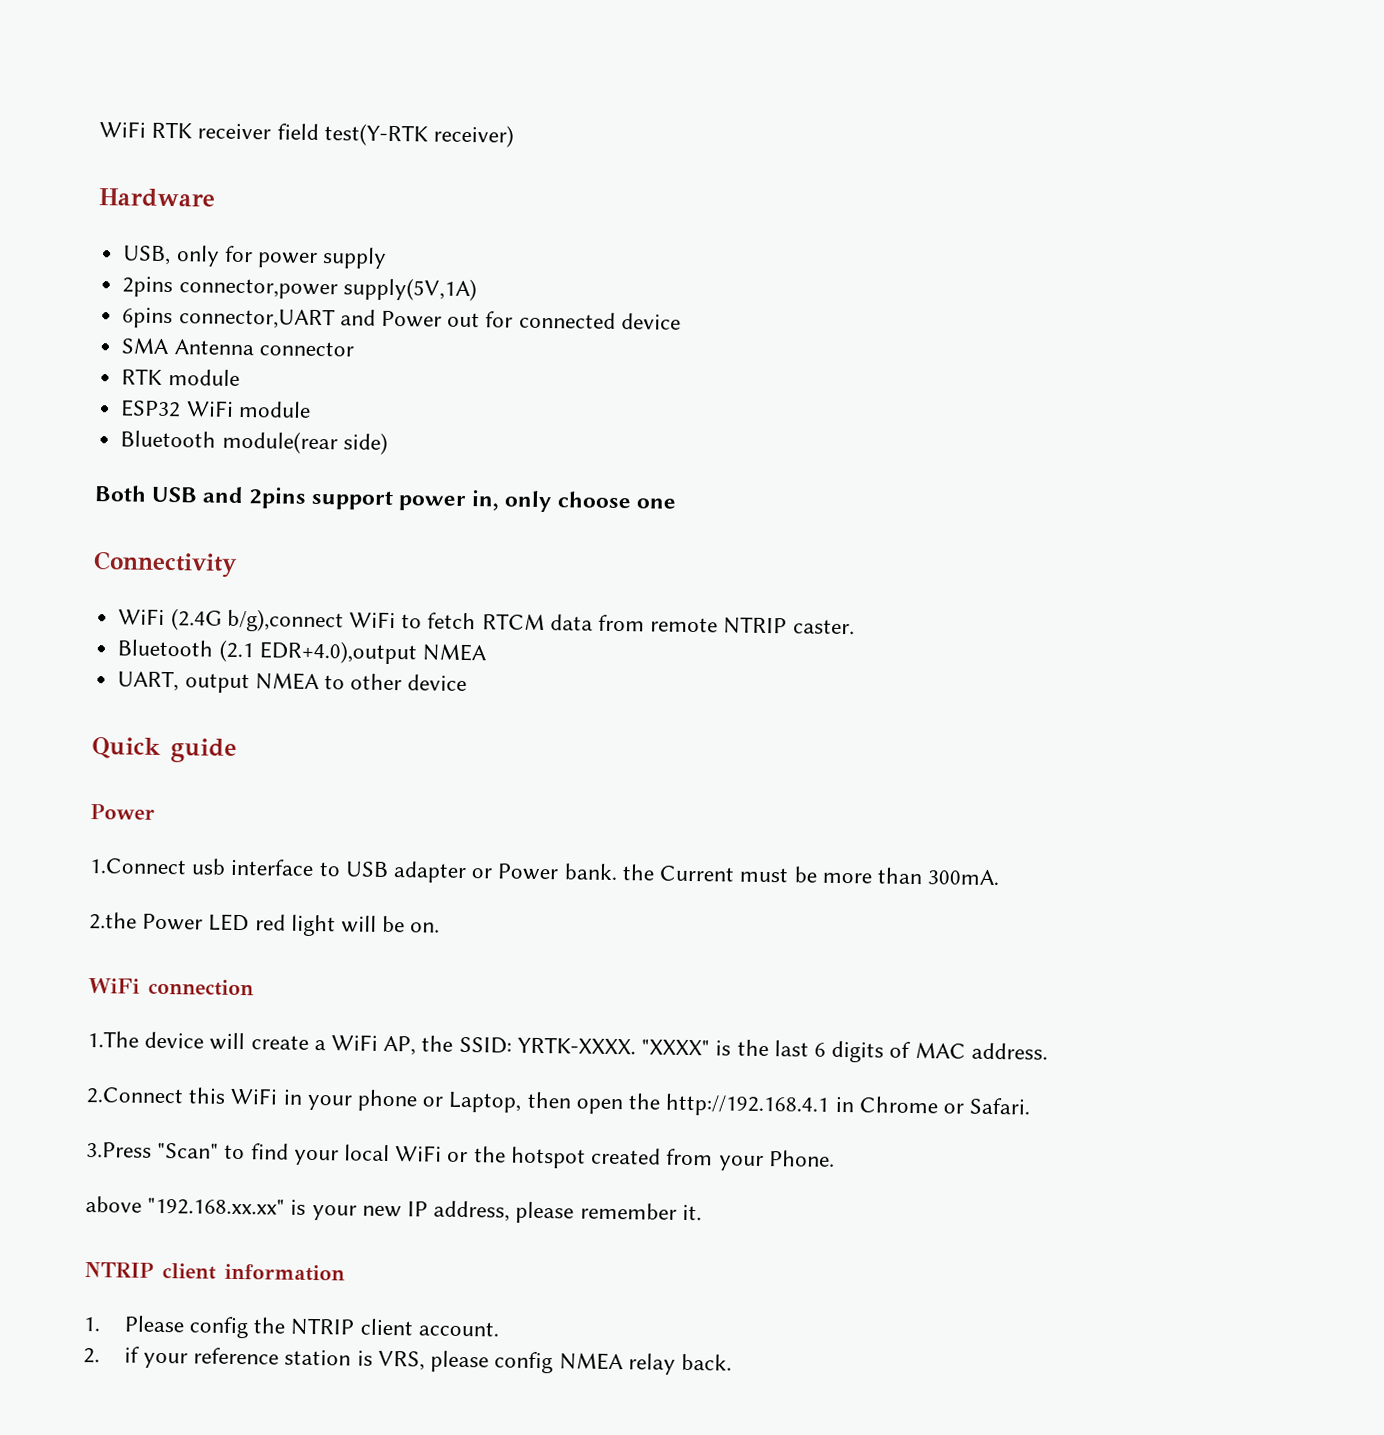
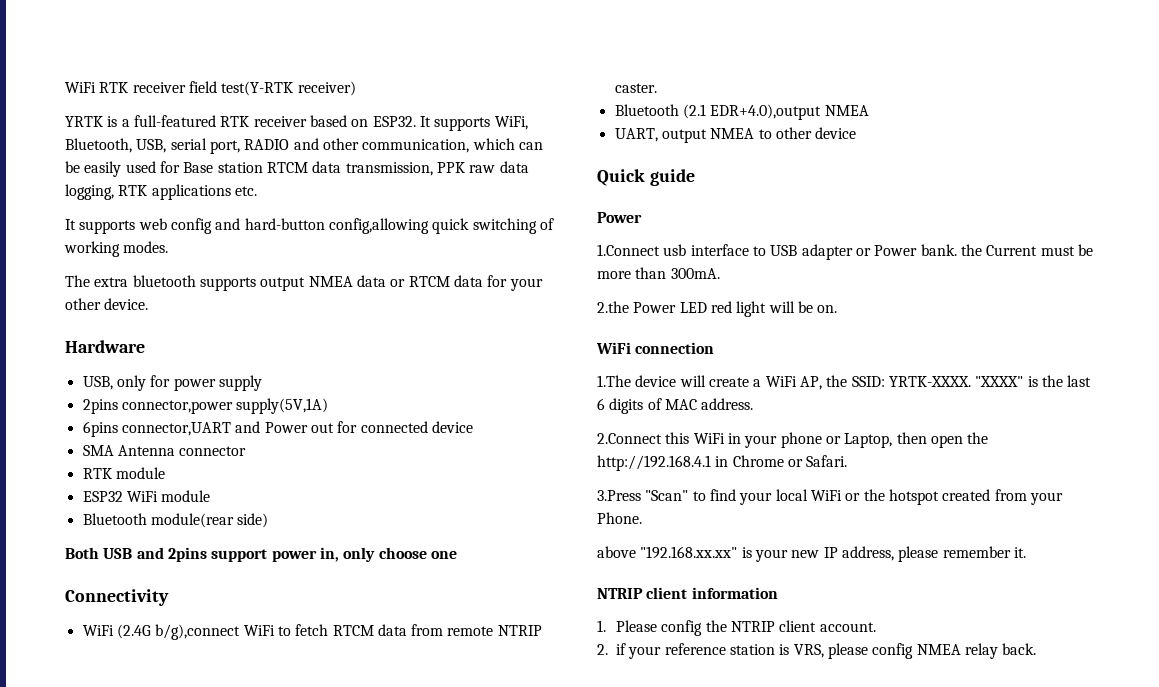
+ YRTK is a full-featured RTK receiver based on ESP32. It supports WiFi, Bluetooth, USB, serial port, RADIO and other communication, which can be easily used for Base station RTCM data transmission, PPK raw data logging, RTK applications etc.
+ It supports web config and hard-button config,allowing quick switching of working modes.
+ The extra bluetooth supports output NMEA data or RTCM data for your other device.

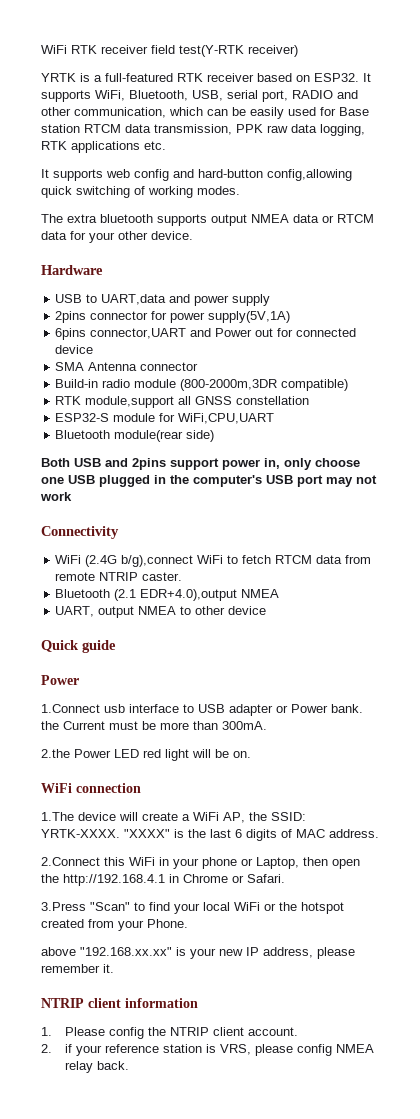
- USB, only for power supply
+ USB to UART,data and power supply
- 2pins connector,power supply(5V,1A)
+ 2pins connector for power supply(5V,1A)
- RTK module
- ESP32 WiFi module
+ Build-in radio module (800-2000m,3DR compatible)
+ RTK module,support all GNSS constellation
+ ESP32-S module for WiFi,CPU,UART
- Both USB and 2pins support power in, only choose one
+ Both USB and 2pins support power in, only choose one USB plugged in the computer's USB port may not work

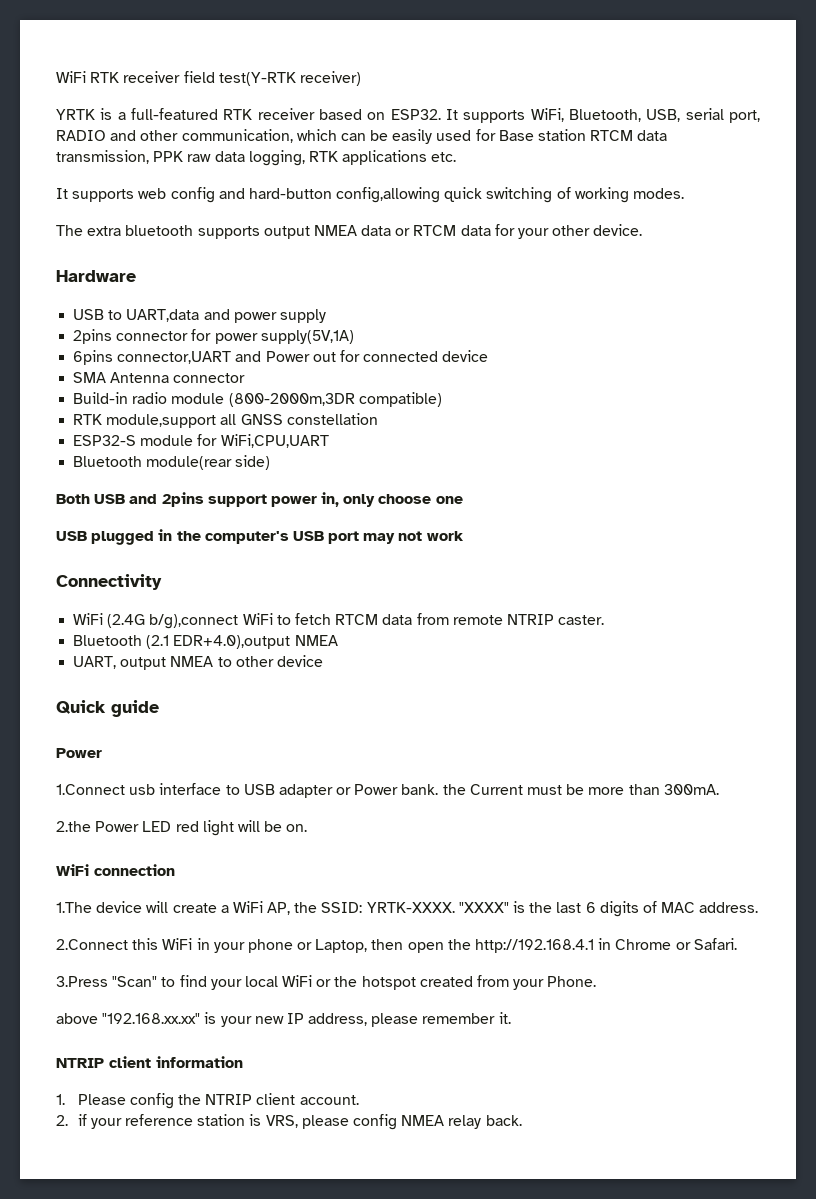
- Both USB and 2pins support power in, only choose one USB plugged in the computer's USB port may not work
+ Both USB and 2pins support power in, only choose one
+ USB plugged in the computer's USB port may not work

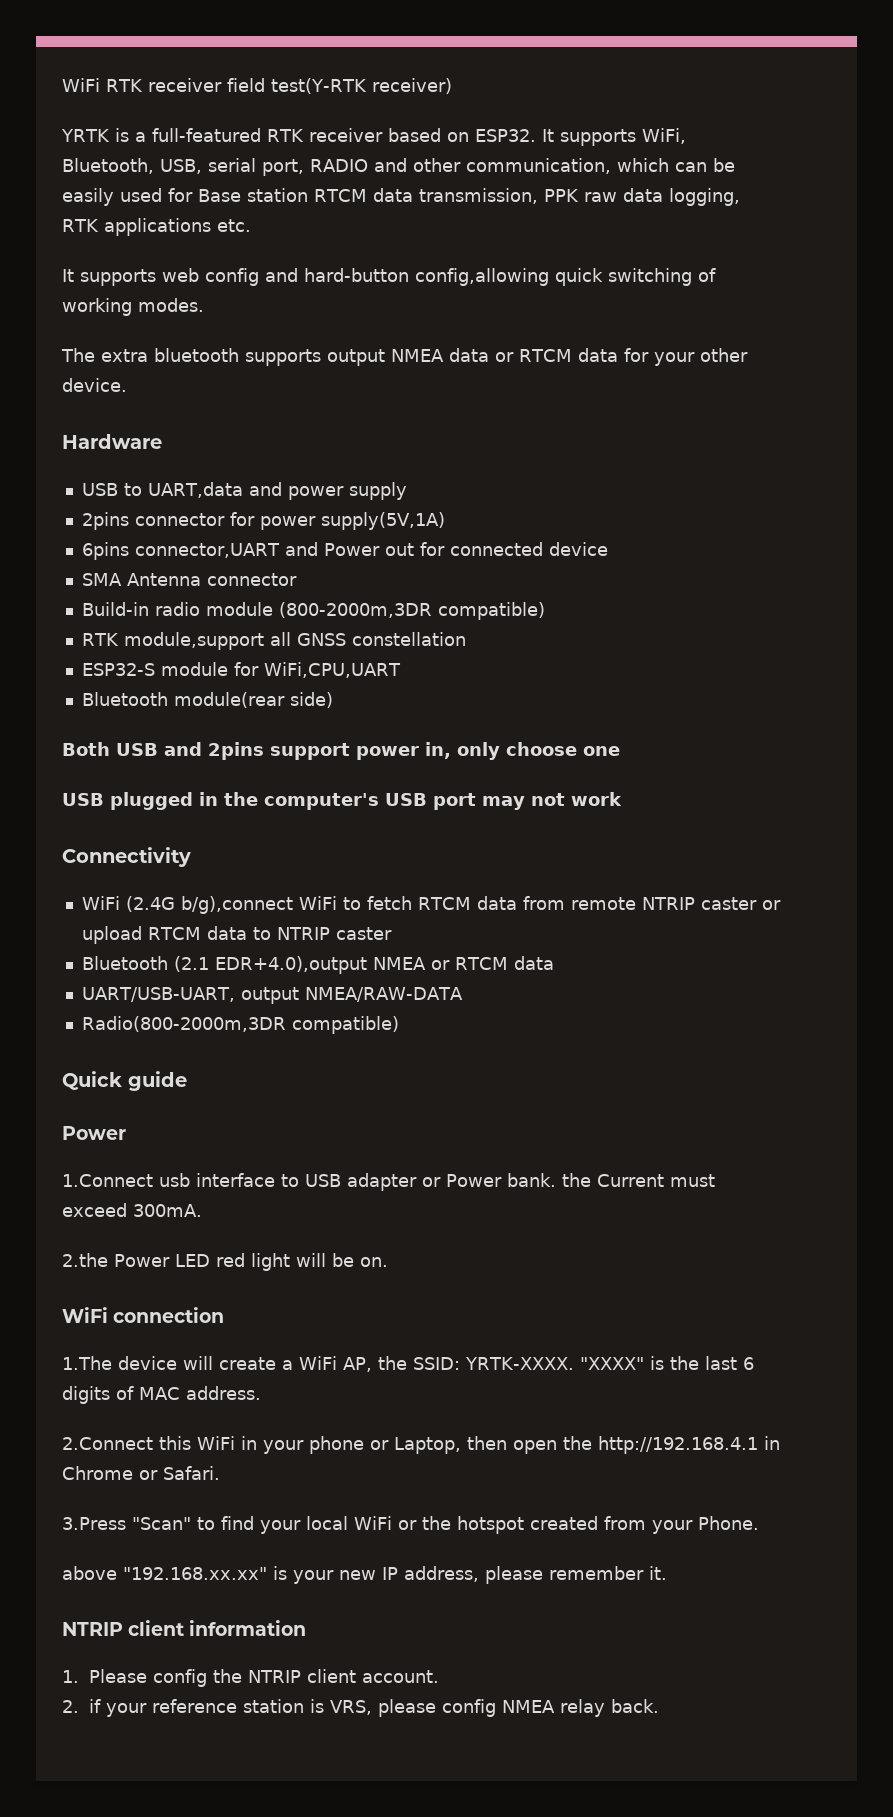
- WiFi (2.4G b/g),connect WiFi to fetch RTCM data from remote NTRIP caster.
- Bluetooth (2.1 EDR+4.0),output NMEA
- UART, output NMEA to other device
+ WiFi (2.4G b/g),connect WiFi to fetch RTCM data from remote NTRIP caster or upload RTCM data to NTRIP caster
+ Bluetooth (2.1 EDR+4.0),output NMEA or RTCM data
+ UART/USB-UART, output NMEA/RAW-DATA
+ Radio(800-2000m,3DR compatible)
- 1.Connect usb interface to USB adapter or Power bank. the Current must be more than 300mA.
+ 1.Connect usb interface to USB adapter or Power bank. the Current must exceed 300mA.

